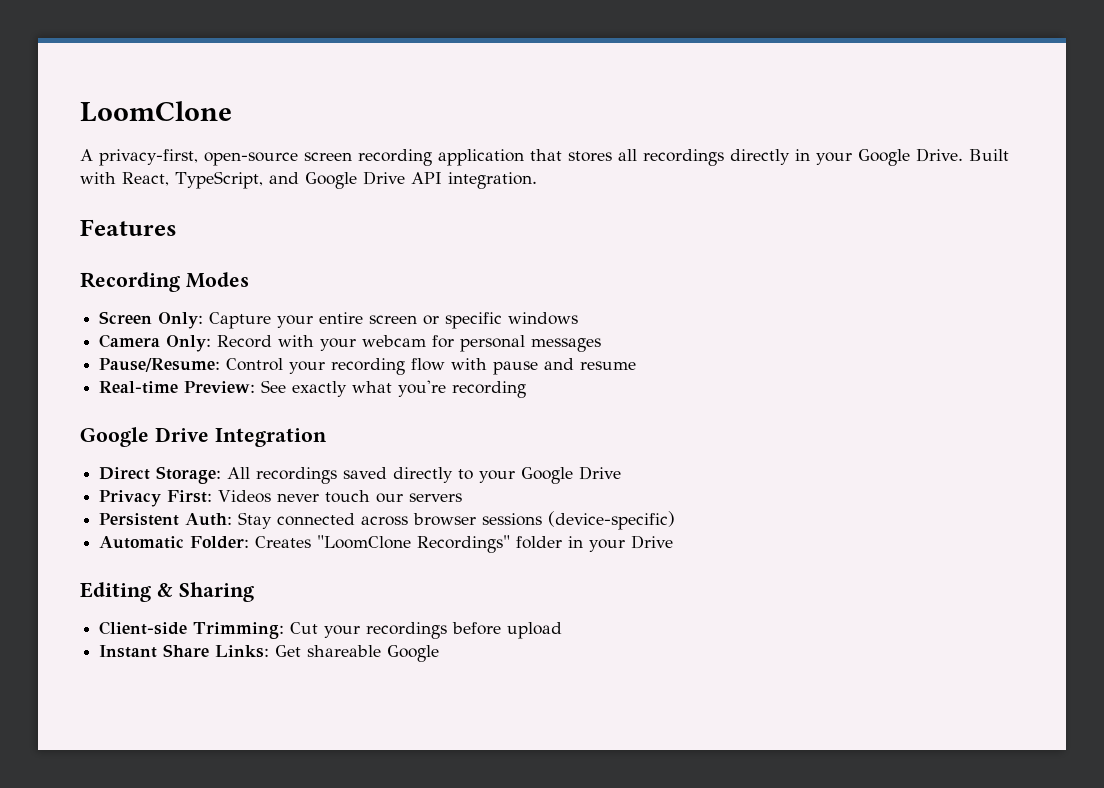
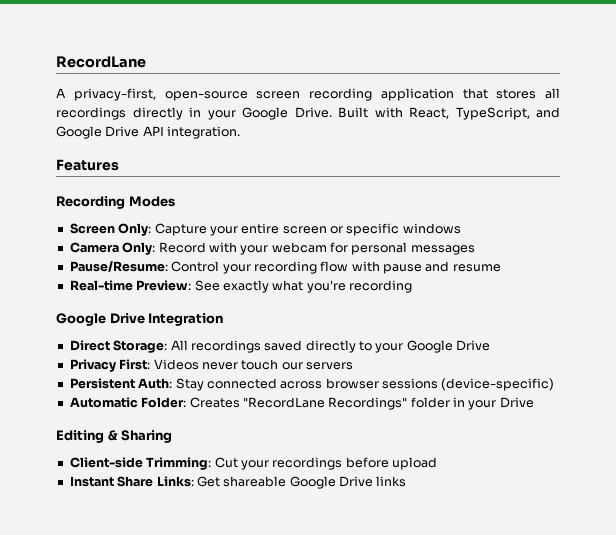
- LoomClone
+ RecordLane
- Automatic Folder: Creates "LoomClone Recordings" folder in your Drive
+ Automatic Folder: Creates "RecordLane Recordings" folder in your Drive
- Instant Share Links: Get shareable Google
+ Instant Share Links: Get shareable Google Drive links

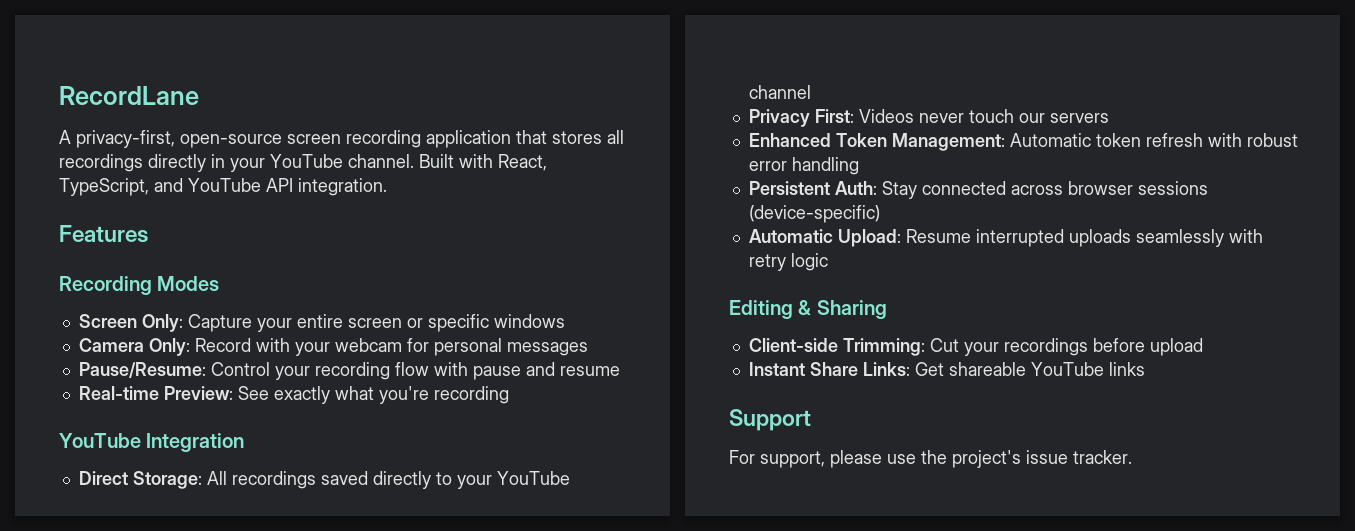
- A privacy-first, open-source screen recording application that stores all recordings directly in your Google Drive.
+ A privacy-first, open-source screen recording application that stores all recordings directly in your YouTube channel.
- Built with React, TypeScript, and Google Drive API integration.
+ Built with React, TypeScript, and YouTube API integration.
- Google Drive Integration
+ YouTube Integration
- Direct Storage: All recordings saved directly to your Google Drive
+ Direct Storage: All recordings saved directly to your YouTube channel
+ Enhanced Token Management: Automatic token refresh with robust error handling
- Automatic Folder: Creates "RecordLane Recordings" folder in your Drive
+ Automatic Upload: Resume interrupted uploads seamlessly with retry logic
- Instant Share Links: Get shareable Google Drive links
+ Instant Share Links: Get shareable YouTube links
+ Support
+ For support, please use the project's issue tracker.

